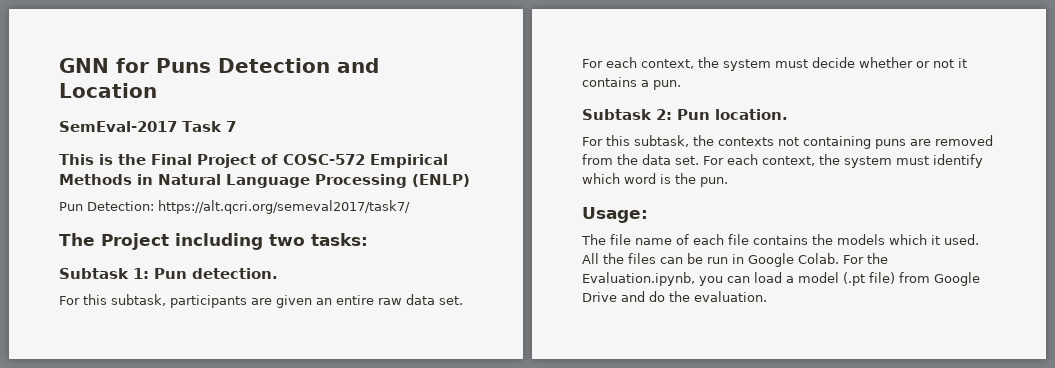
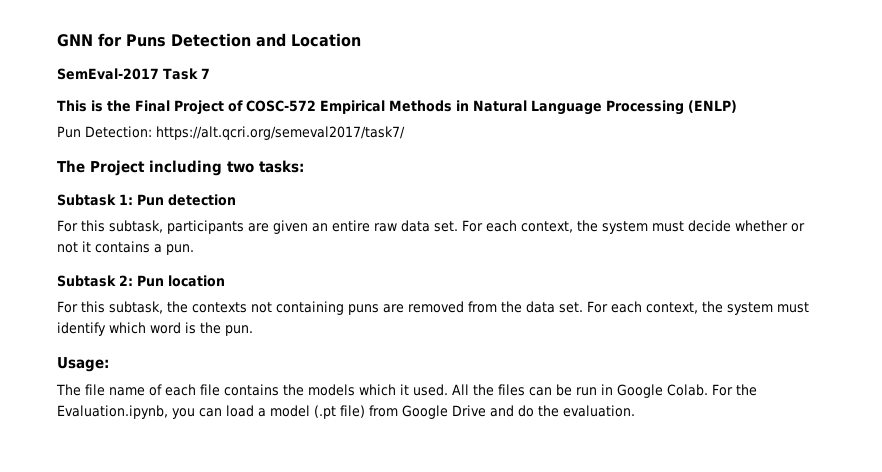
- Subtask 1: Pun detection.
+ Subtask 1: Pun detection
- Subtask 2: Pun location.
+ Subtask 2: Pun location

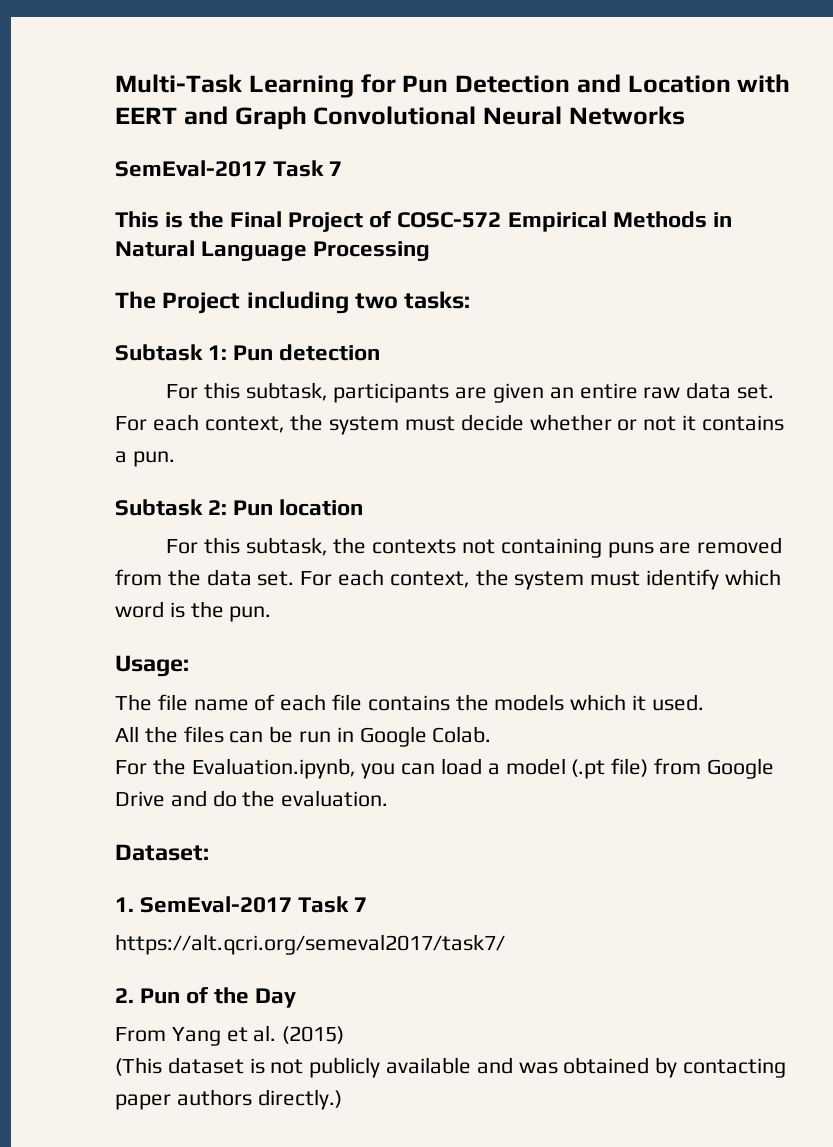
- GNN for Puns Detection and Location
+ Multi-Task Learning for Pun Detection and Location with EERT and Graph Convolutional Neural Networks
- This is the Final Project of COSC-572 Empirical Methods in Natural Language Processing (ENLP)
- Pun Detection: https://alt.qcri.org/semeval2017/task7/
+ This is the Final Project of COSC-572 Empirical Methods in Natural Language Processing
- The file name of each file contains the models which it used. All the files can be run in Google Colab. For the Evaluation.ipynb, you can load a model (.pt file) from Google Drive and do the evaluation.
+ The file name of each file contains the models which it used.
+ All the files can be run in Google Colab.
+ For the Evaluation.ipynb, you can load a model (.pt file) from Google Drive and do the evaluation.
+ Dataset:
+ 1. SemEval-2017 Task 7
+ https://alt.qcri.org/semeval2017/task7/
+ 2. Pun of the Day
+ From Yang et al. (2015)
+ (This dataset is not publicly available and was obtained by contacting paper authors directly.)

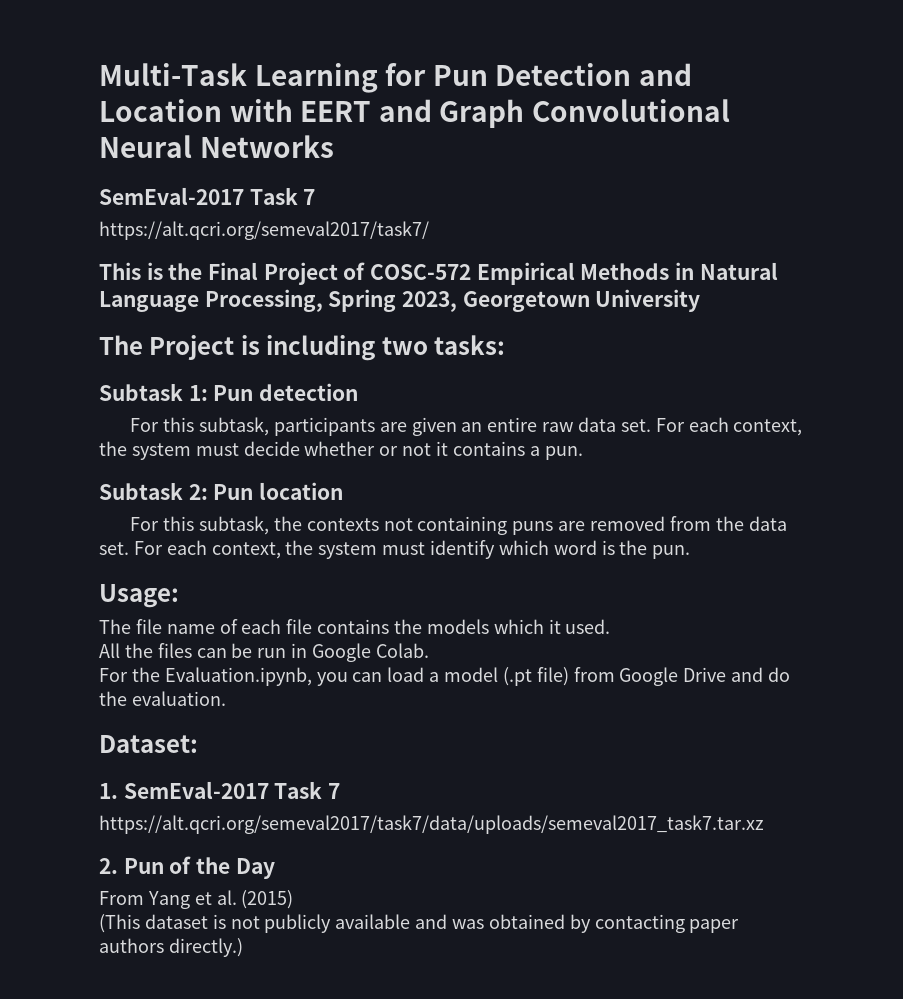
+ https://alt.qcri.org/semeval2017/task7/
- This is the Final Project of COSC-572 Empirical Methods in Natural Language Processing
+ This is the Final Project of COSC-572 Empirical Methods in Natural Language Processing, Spring 2023, Georgetown University
- The Project including two tasks:
+ The Project is including two tasks:
- https://alt.qcri.org/semeval2017/task7/
+ https://alt.qcri.org/semeval2017/task7/data/uploads/semeval2017_task7.tar.xz

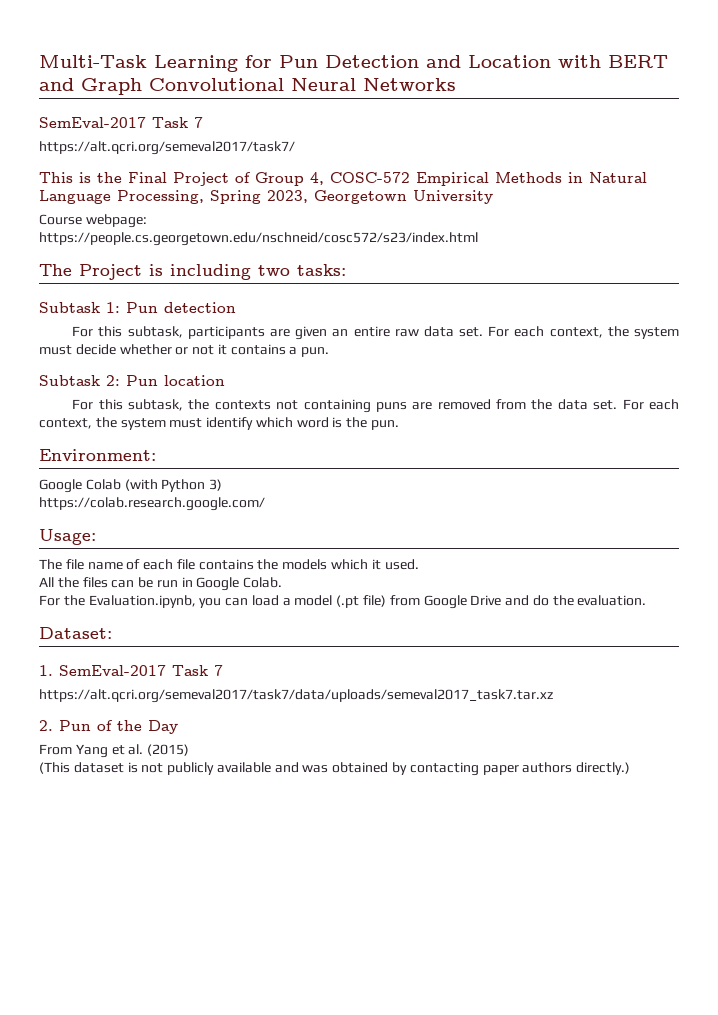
- Multi-Task Learning for Pun Detection and Location with EERT and Graph Convolutional Neural Networks
+ Multi-Task Learning for Pun Detection and Location with BERT and Graph Convolutional Neural Networks
- This is the Final Project of COSC-572 Empirical Methods in Natural Language Processing, Spring 2023, Georgetown University
+ This is the Final Project of Group 4, COSC-572 Empirical Methods in Natural Language Processing, Spring 2023, Georgetown University
+ Course webpage:
+ https://people.cs.georgetown.edu/nschneid/cosc572/s23/index.html
+ Environment:
+ Google Colab (with Python 3)
+ https://colab.research.google.com/

